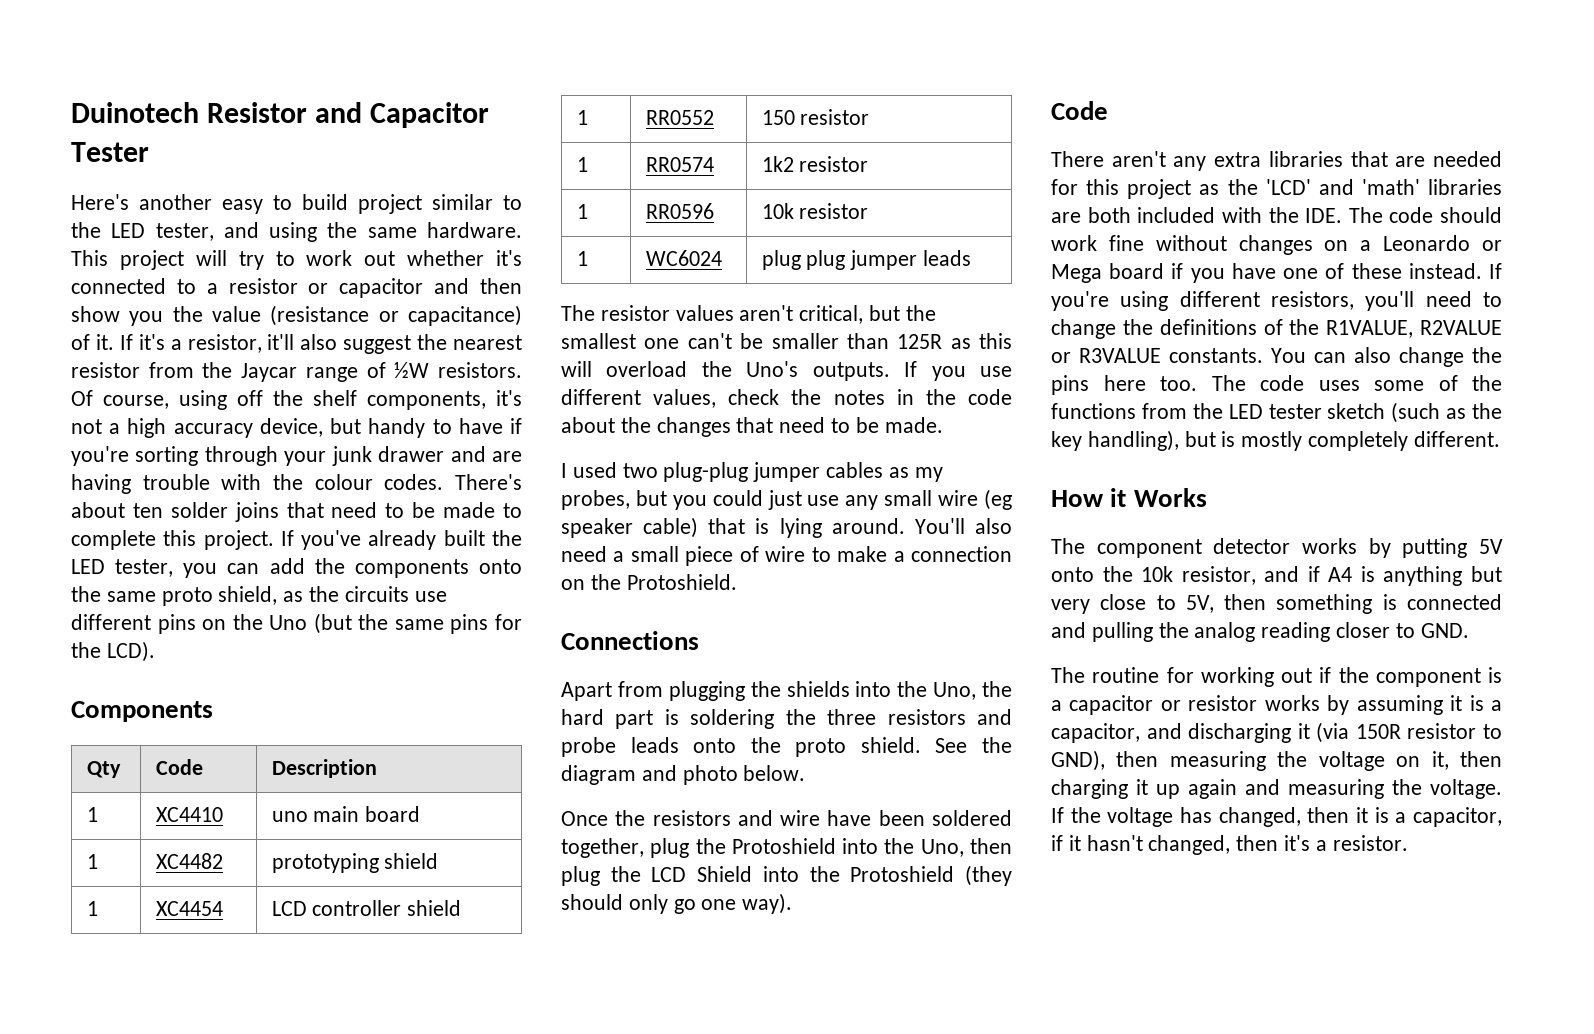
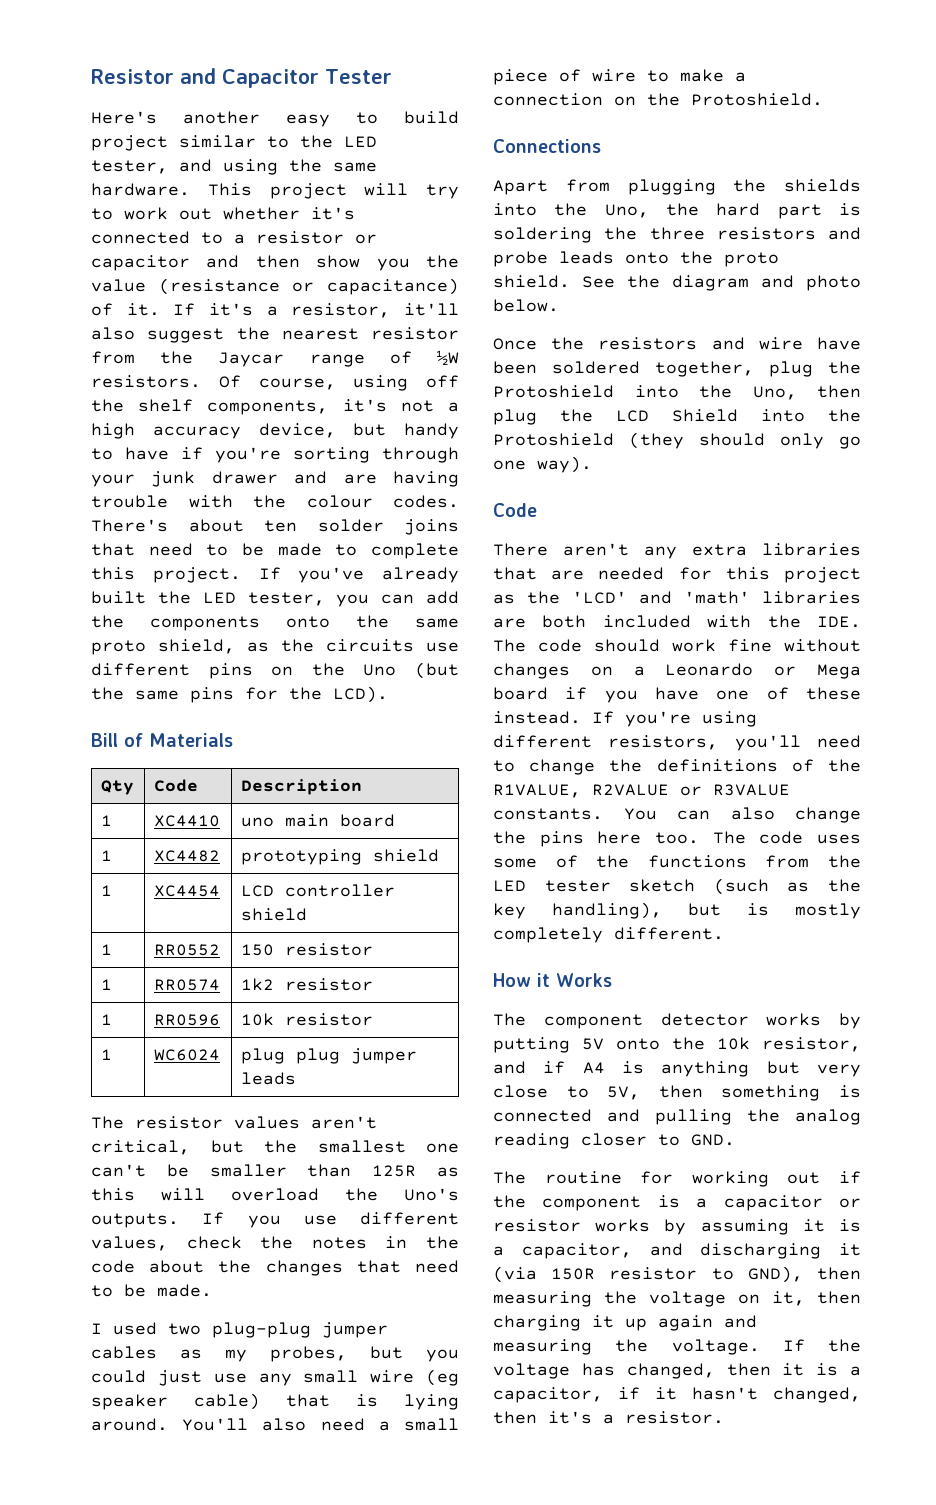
- Duinotech Resistor and Capacitor Tester
+ Resistor and Capacitor Tester
- Components
+ Bill of Materials

